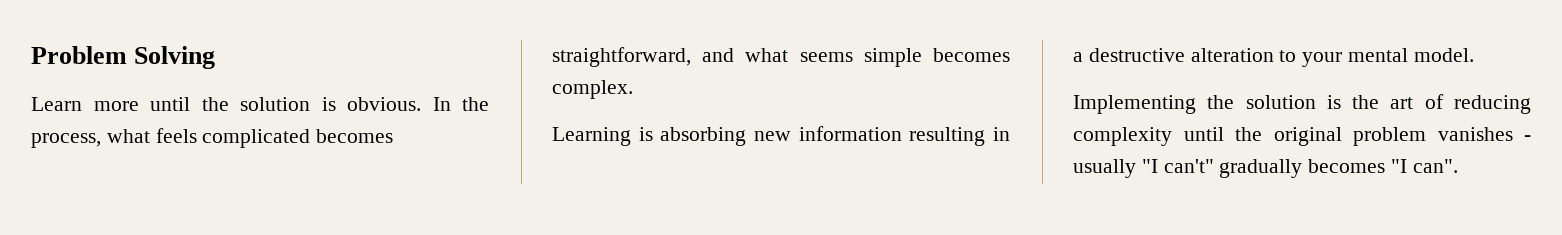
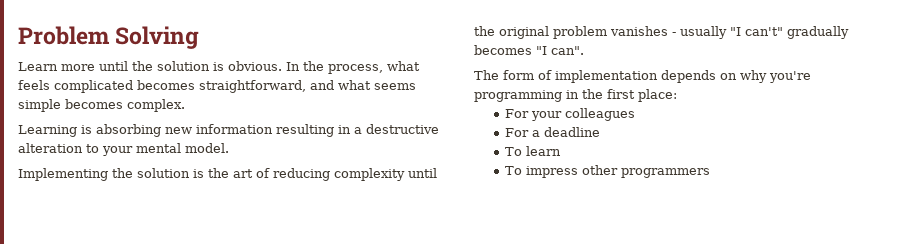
+ The form of implementation depends on why you're programming in the first place:
+ For your colleagues
+ For a deadline
+ To learn
+ To impress other programmers

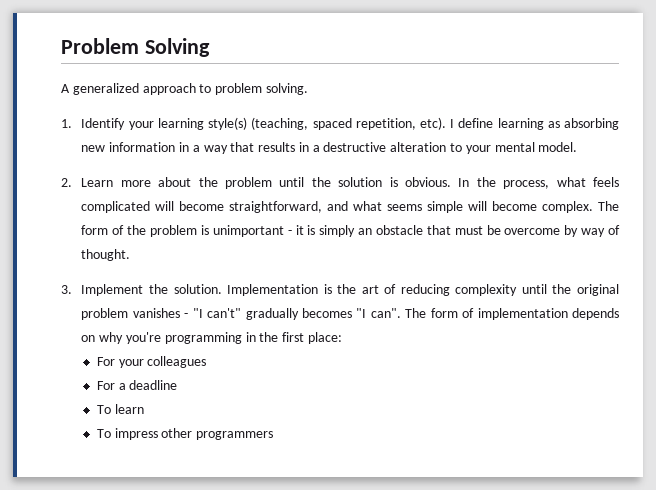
- Learn more until the solution is obvious.
+ A generalized approach to problem solving.
+ 1. Identify your learning style(s) (teaching, spaced repetition, etc). I define learning as absorbing new information in a way that results in a destructive alteration to your mental model.
+ 2. Learn more about the problem until the solution is obvious.
- In the process, what feels complicated becomes straightforward, and what seems simple becomes complex.
- Learning is absorbing new information resulting in a destructive alteration to your mental model.
- Implementing the solution is the art of reducing complexity until the original problem vanishes - usually "I can't" gradually becomes "I can".
- The form of implementation depends on why you're programming in the first place:
+ In the process, what feels complicated will become straightforward, and what seems simple will become complex. The form of the problem is unimportant - it is simply an obstacle that must be overcome by way of thought.
+ 3. Implement the solution. Implementation is the art of reducing complexity until the original problem vanishes - "I can't" gradually becomes "I can". The form of implementation depends on why you're programming in the first place:

